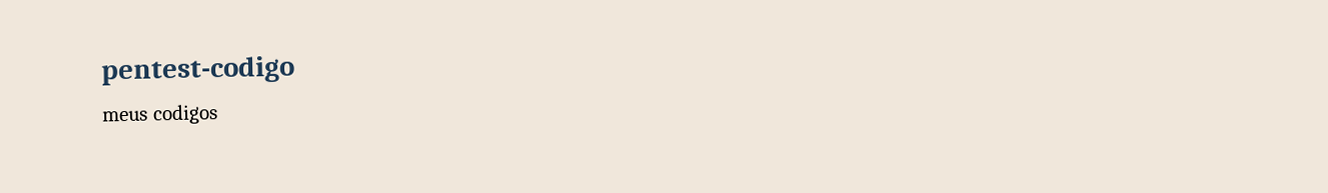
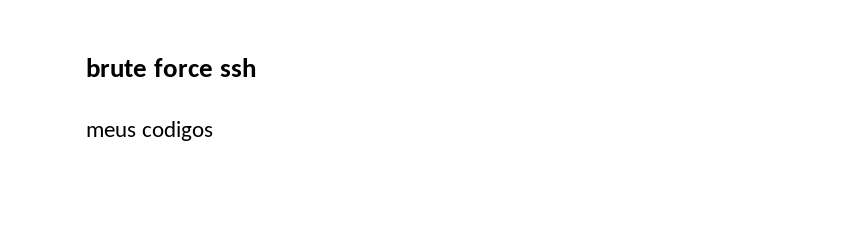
- pentest-codigo
+ brute force ssh

